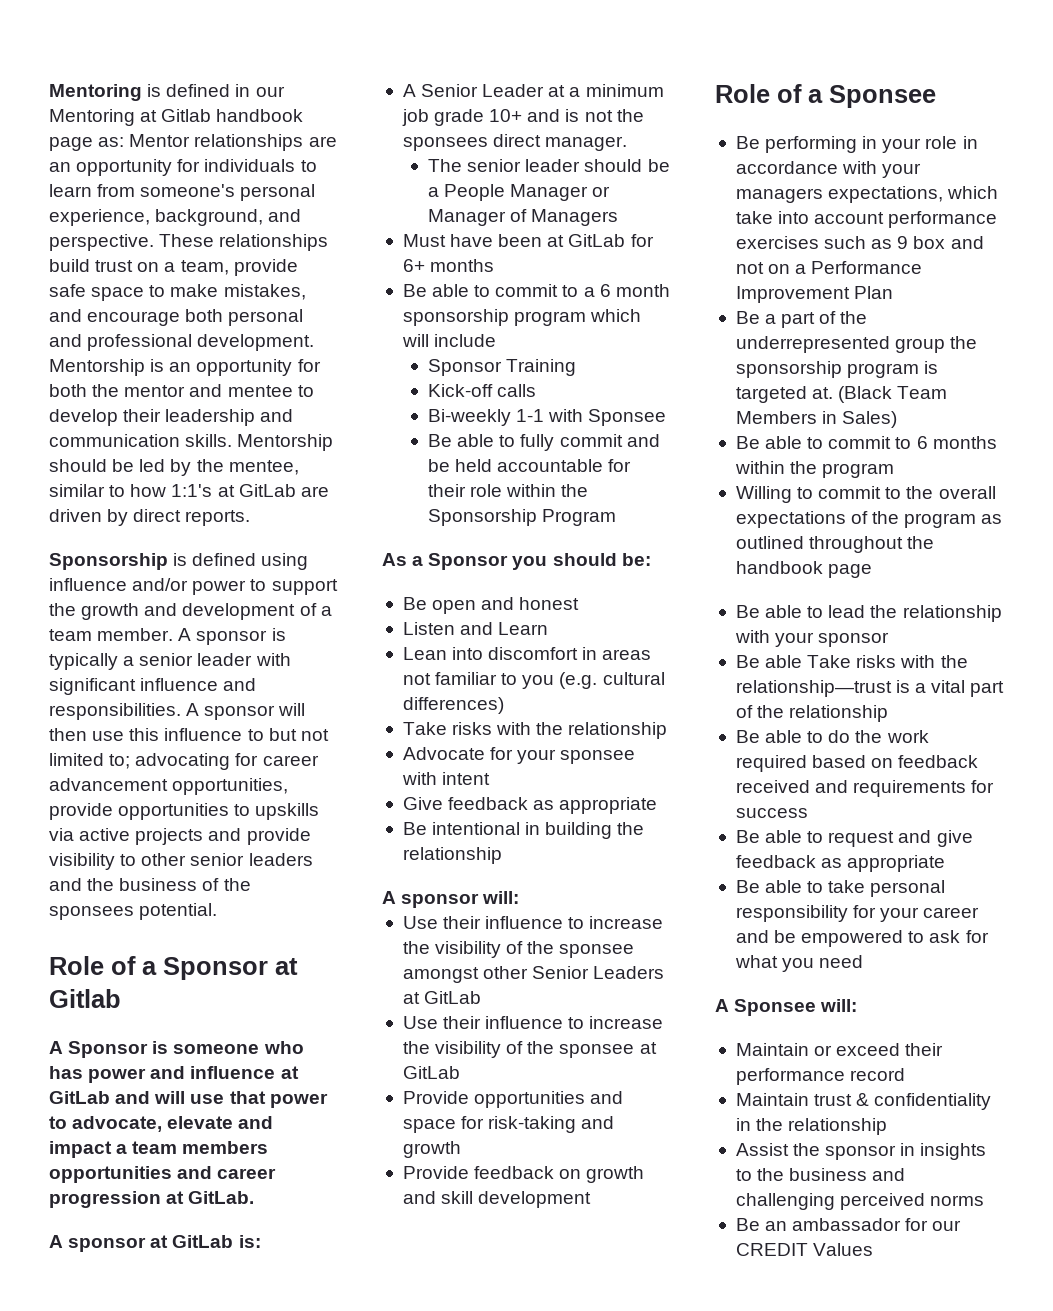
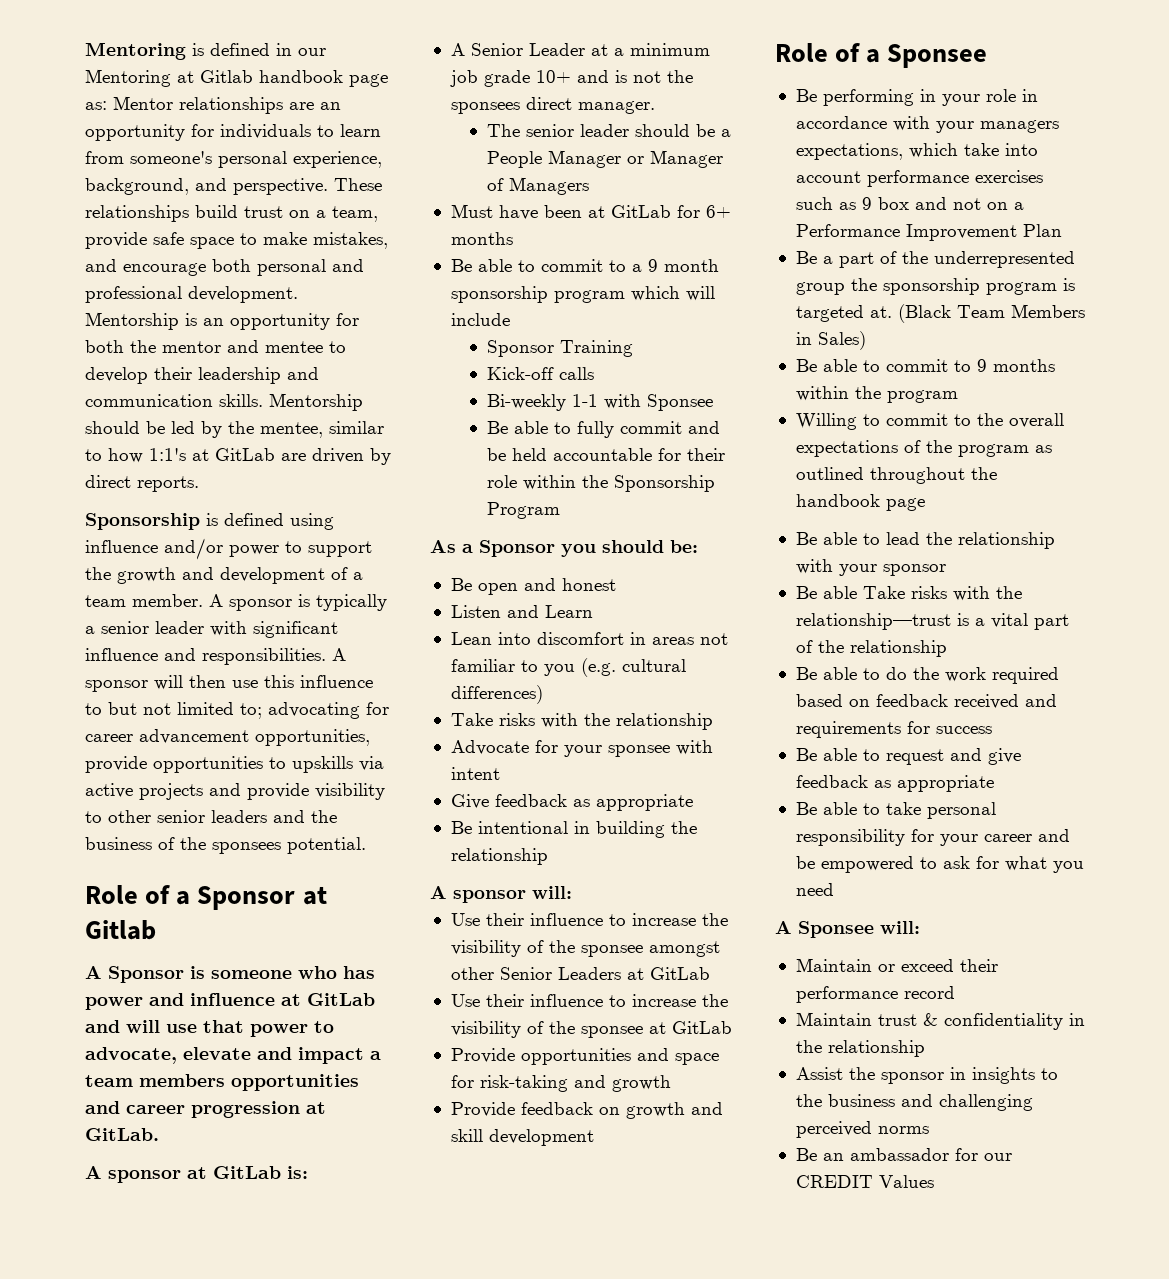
- Be able to commit to a 6 month sponsorship program which will include
+ Be able to commit to a 9 month sponsorship program which will include
- Be able to commit to 6 months within the program
+ Be able to commit to 9 months within the program

